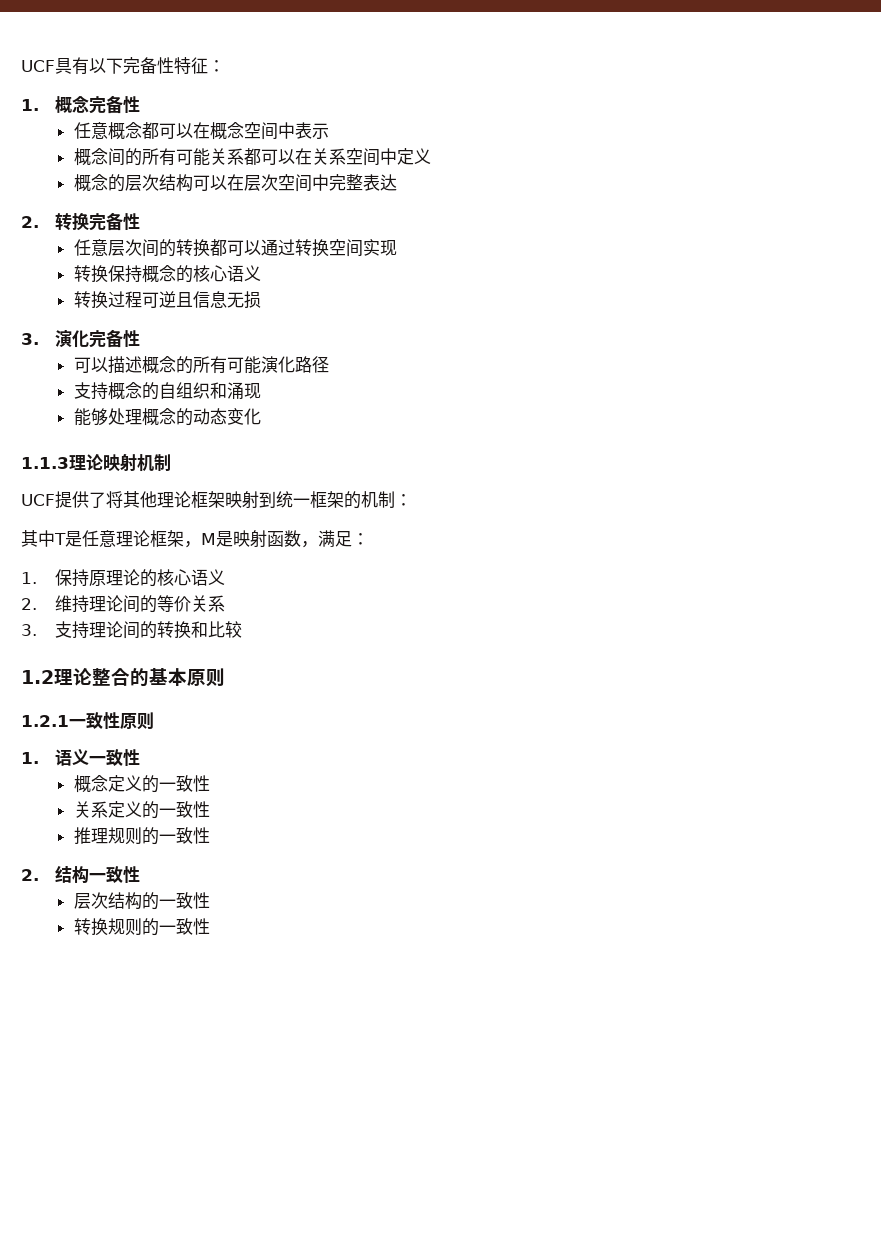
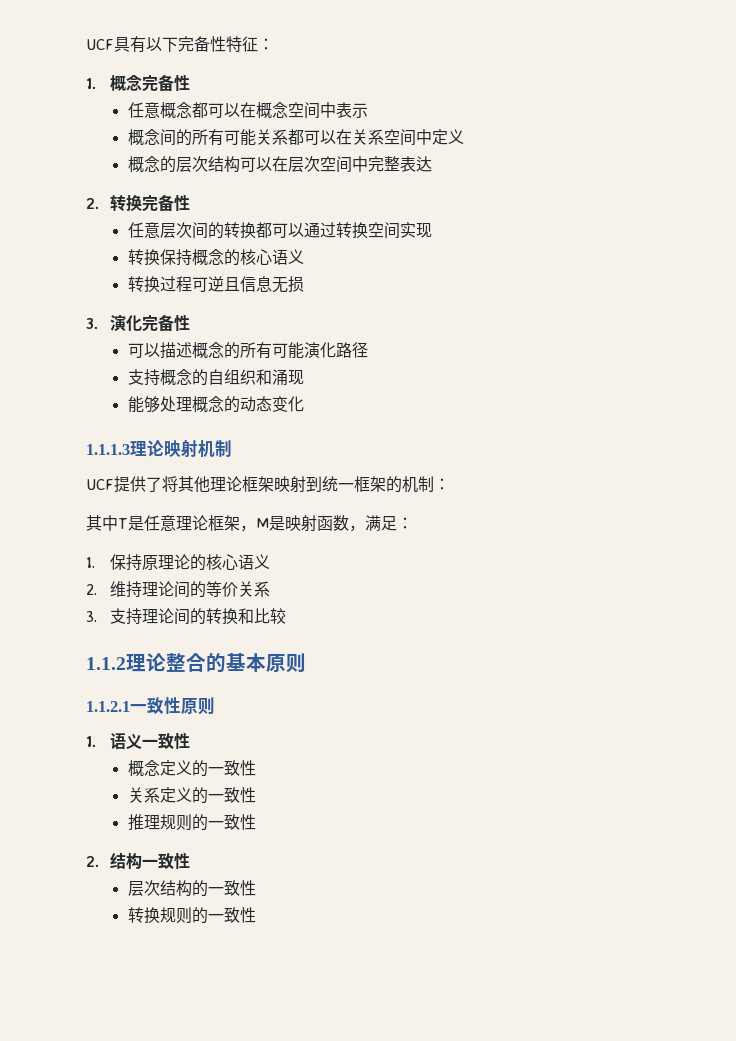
- 1.1.3理论映射机制
+ 1.1.1.3理论映射机制
- 1.2理论整合的基本原则
+ 1.1.2理论整合的基本原则
- 1.2.1一致性原则
+ 1.1.2.1一致性原则

